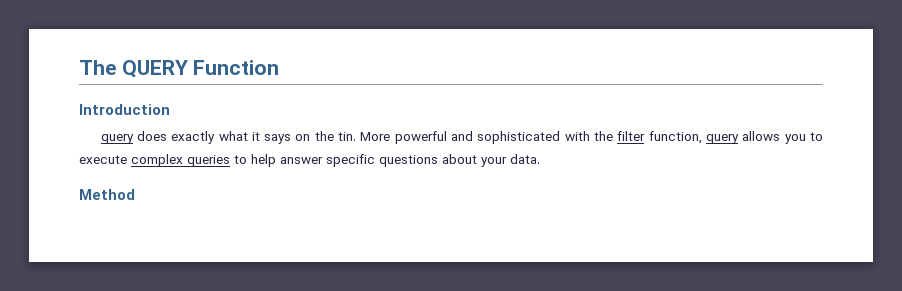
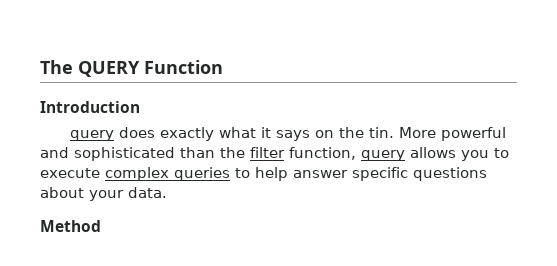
- More powerful and sophisticated with the filter function, query allows you to execute complex queries to help answer specific questions about your data.
+ More powerful and sophisticated than the filter function, query allows you to execute complex queries to help answer specific questions about your data.

